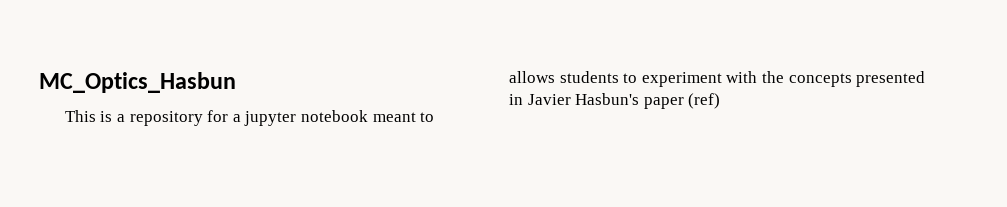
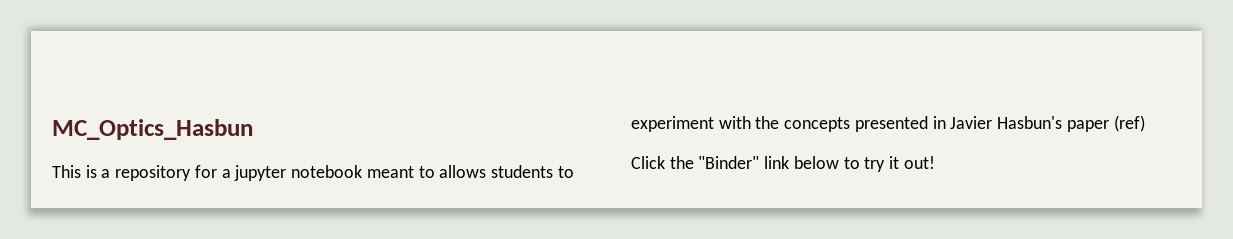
+ Click the "Binder" link below to try it out!

